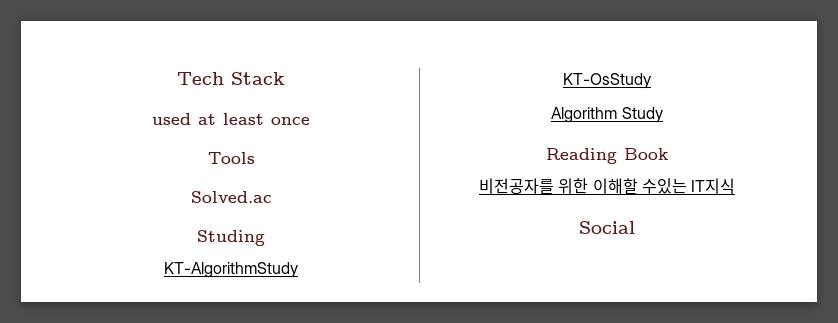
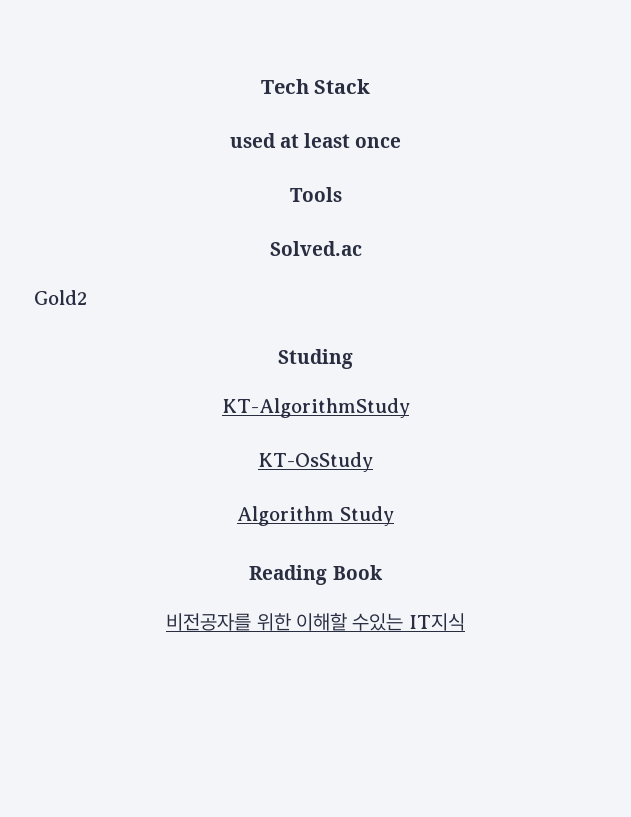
+ Gold2
- Social

